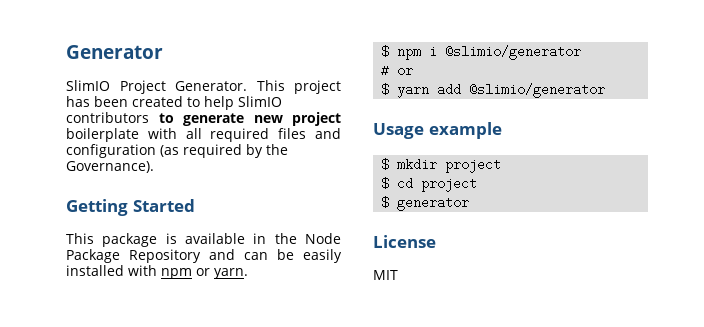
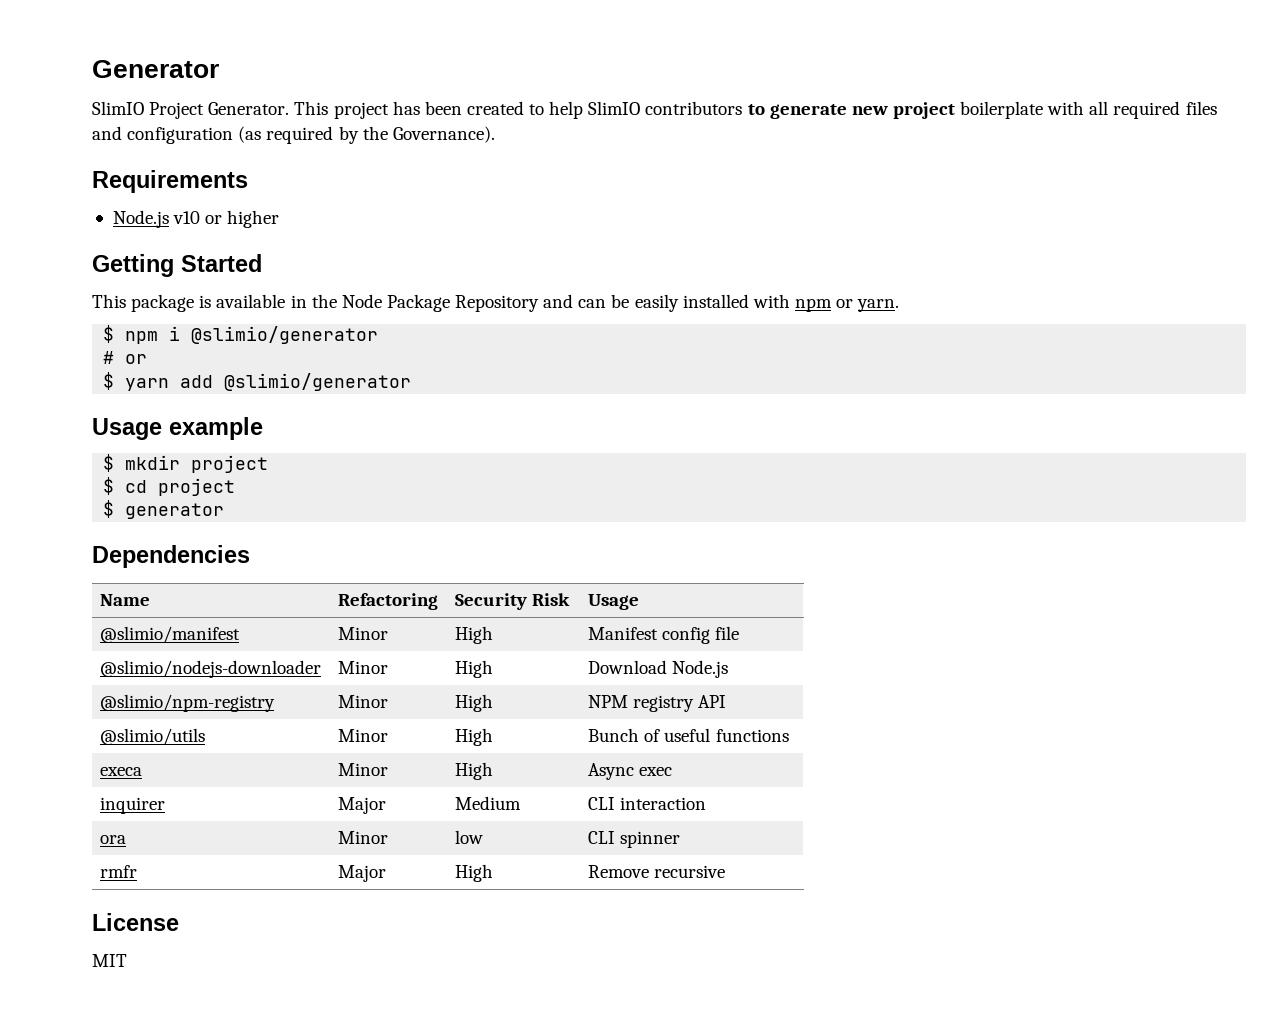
+ Requirements
+ Node.js v10 or higher
+ Dependencies
+ Name | Refactoring | Security Risk | Usage
+ @slimio/manifest | Minor | High | Manifest config file
+ @slimio/nodejs-downloader | Minor | High | Download Node.js
+ @slimio/npm-registry | Minor | High | NPM registry API
+ @slimio/utils | Minor | High | Bunch of useful functions
+ execa | Minor | High | Async exec
+ inquirer | Major | Medium | CLI interaction
+ ora | Minor | low | CLI spinner
+ rmfr | Major | High | Remove recursive

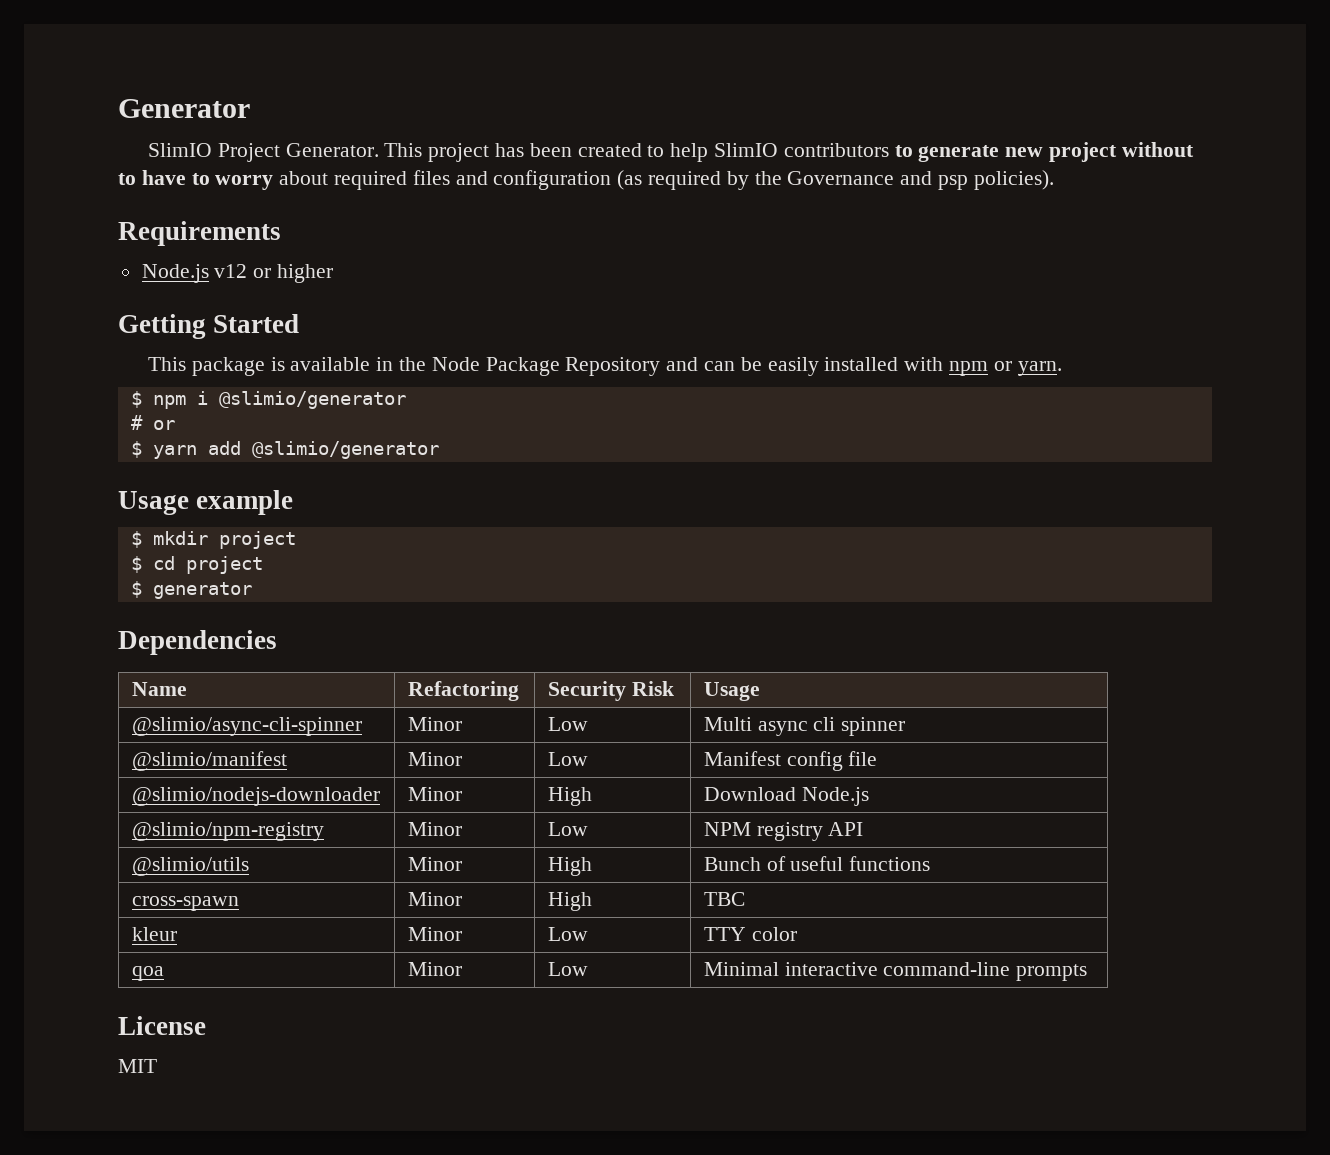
- This project has been created to help SlimIO contributors to generate new project boilerplate with all required files and configuration (as required by the Governance).
+ This project has been created to help SlimIO contributors to generate new project without to have to worry about required files and configuration (as required by the Governance and psp policies).
- Node.js v10 or higher
+ Node.js v12 or higher
+ @slimio/async-cli-spinner | Minor | Low | Multi async cli spinner
- @slimio/manifest | Minor | High | Manifest config file
+ @slimio/manifest | Minor | Low | Manifest config file
- @slimio/npm-registry | Minor | High | NPM registry API
+ @slimio/npm-registry | Minor | Low | NPM registry API
- execa | Minor | High | Async exec
- inquirer | Major | Medium | CLI interaction
- ora | Minor | low | CLI spinner
- rmfr | Major | High | Remove recursive
+ cross-spawn | Minor | High | TBC
+ kleur | Minor | Low | TTY color
+ qoa | Minor | Low | Minimal interactive command-line prompts

